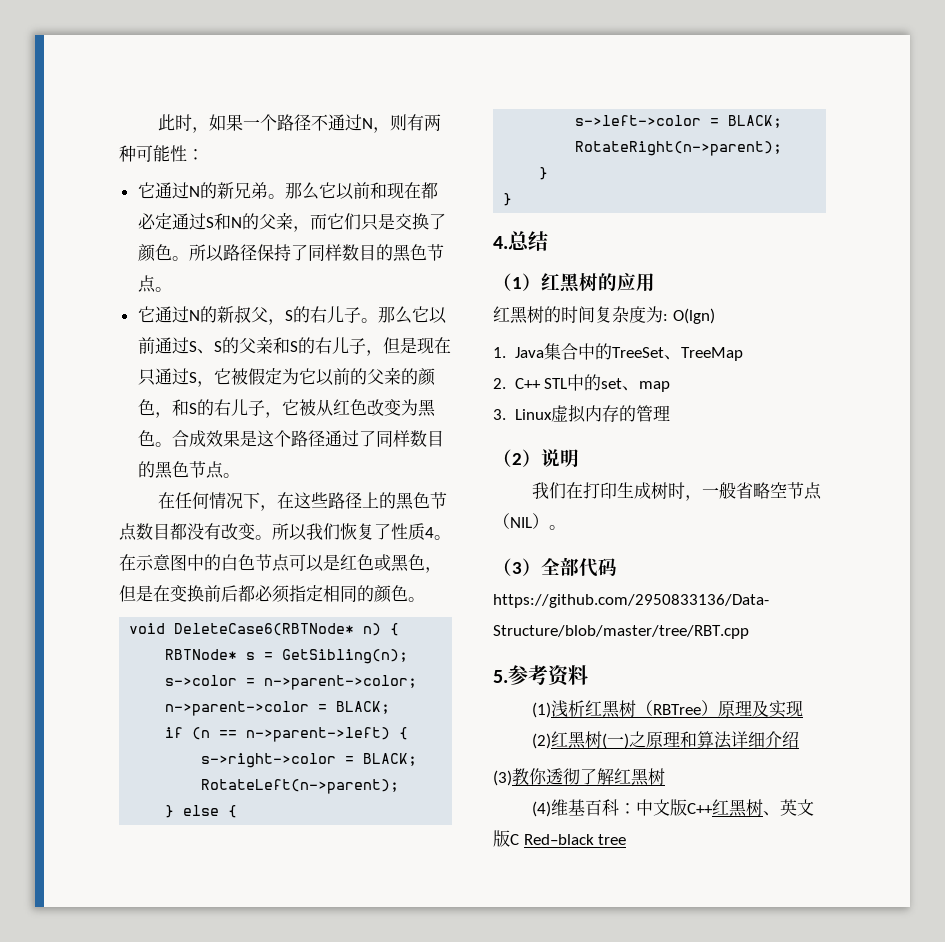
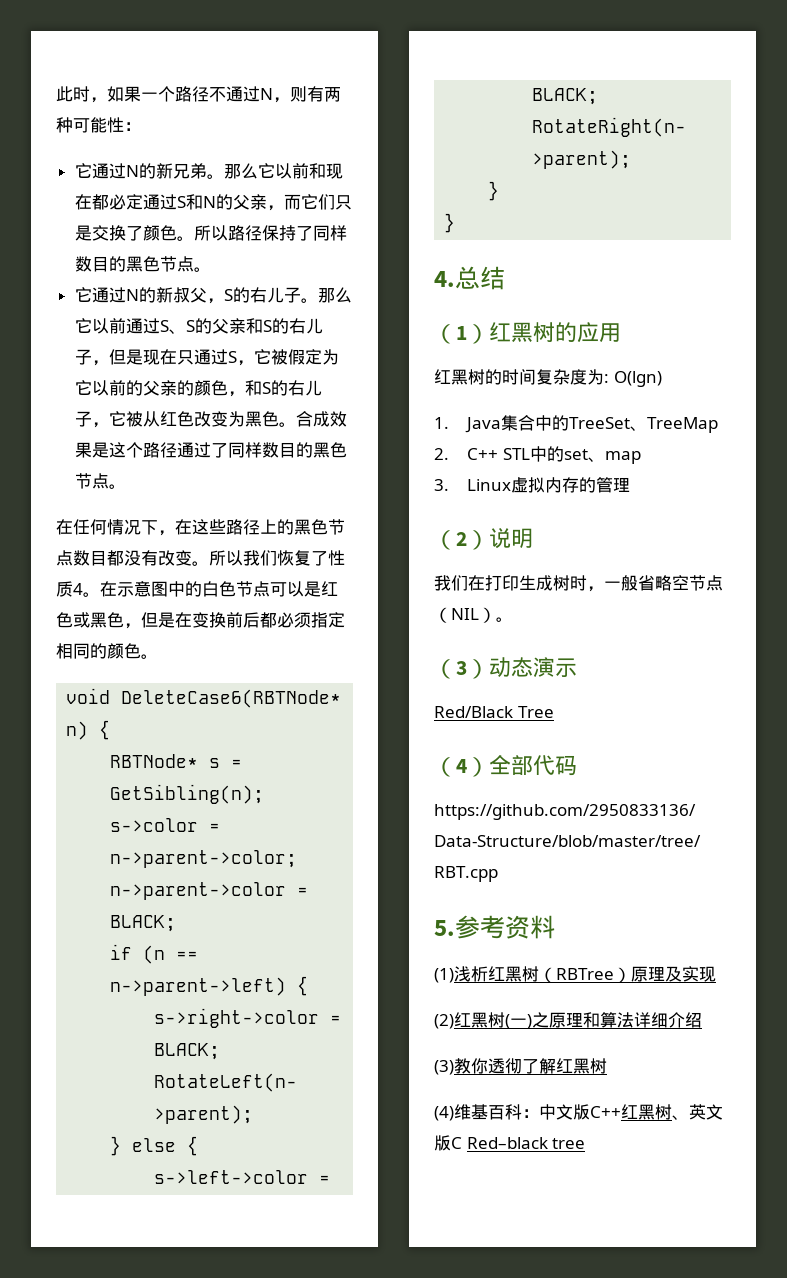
- （3）全部代码
+ （3）动态演示
+ Red/Black Tree
+ （4）全部代码

